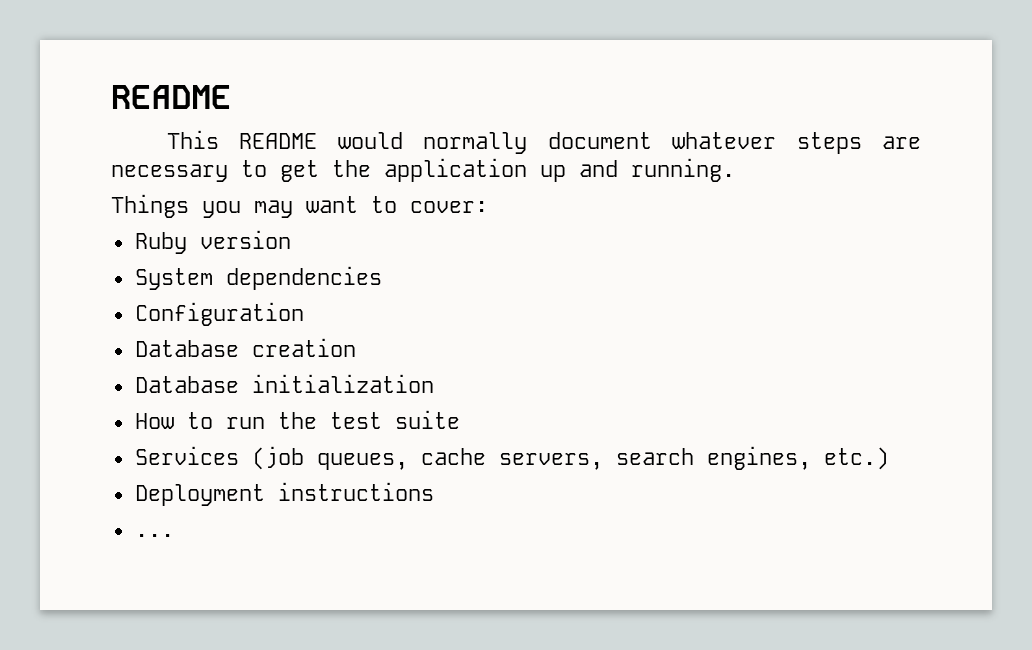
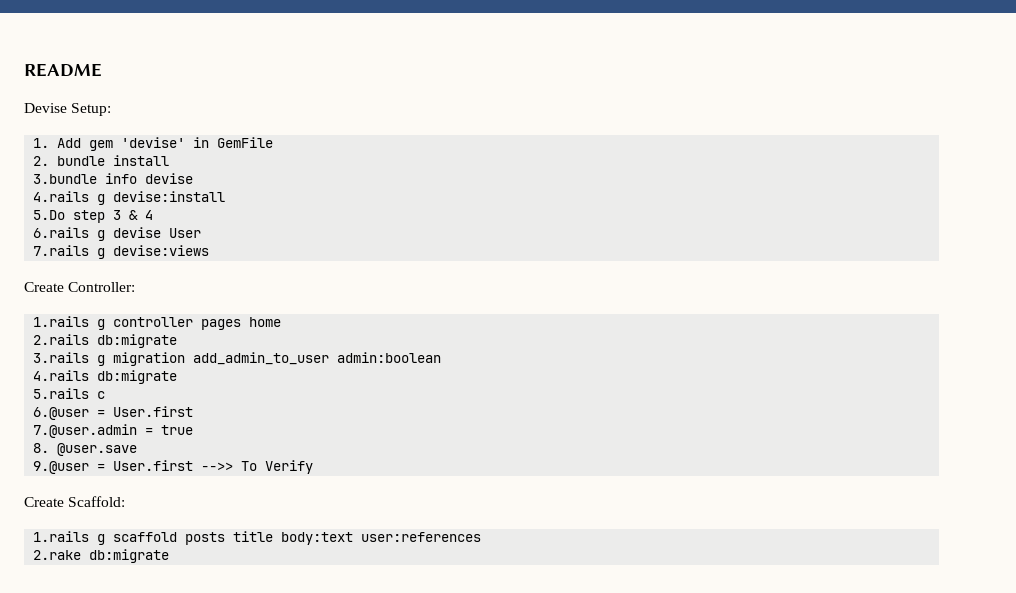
- This README would normally document whatever steps are necessary to get the application up and running.
- Things you may want to cover:
- Ruby version
- System dependencies
- Configuration
- Database creation
- Database initialization
- How to run the test suite
- Services (job queues, cache servers, search engines, etc.)
- Deployment instructions
- ...
+ Devise Setup:
+ 1. Add gem 'devise' in GemFile
+ 2. bundle install
+ 3.bundle info devise
+ 4.rails g devise:install
+ 5.Do step 3 & 4
+ 6.rails g devise User
+ 7.rails g devise:views
+ Create Controller:
+ 1.rails g controller pages home
+ 2.rails db:migrate
+ 3.rails g migration add_admin_to_user admin:boolean
+ 4.rails db:migrate
+ 5.rails c
+ 6.@user = User.first
+ 7.@user.admin = true
+ 8. @user.save
+ 9.@user = User.first -->> To Verify
+ Create Scaffold:
+ 1.rails g scaffold posts title body:text user:references
+ 2.rake db:migrate

